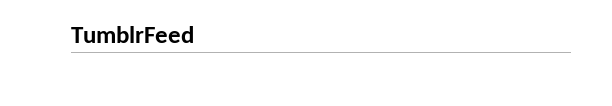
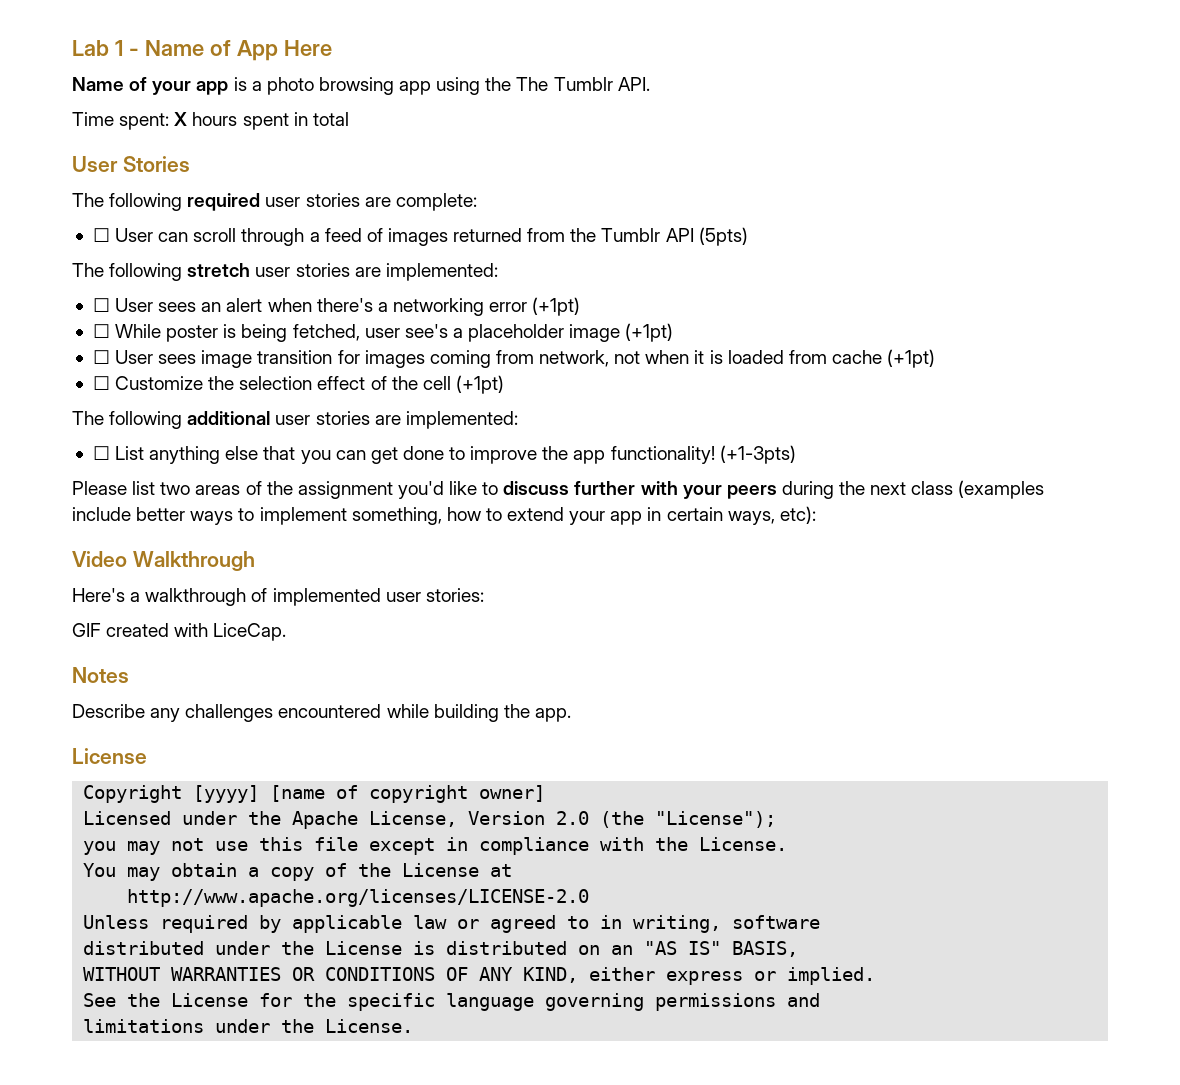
- TumblrFeed
+ Lab 1 - Name of App Here
+ Name of your app is a photo browsing app using the The Tumblr API.
+ Time spent: X hours spent in total
+ User Stories
+ The following required user stories are complete:
+ ☐ User can scroll through a feed of images returned from the Tumblr API (5pts)
+ The following stretch user stories are implemented:
+ ☐ User sees an alert when there's a networking error (+1pt)
+ ☐ While poster is being fetched, user see's a placeholder image (+1pt)
+ ☐ User sees image transition for images coming from network, not when it is loaded from cache (+1pt)
+ ☐ Customize the selection effect of the cell (+1pt)
+ The following additional user stories are implemented:
+ ☐ List anything else that you can get done to improve the app functionality! (+1-3pts)
+ Please list two areas of the assignment you'd like to discuss further with your peers during the next class (examples include better ways to implement something, how to extend your app in certain ways, etc):
+ Video Walkthrough
+ Here's a walkthrough of implemented user stories:
+ GIF created with LiceCap.
+ Notes
+ Describe any challenges encountered while building the app.
+ License
+ Copyright [yyyy] [name of copyright owner]
+ Licensed under the Apache License, Version 2.0 (the "License");
+ you may not use this file except in compliance with the License.
+ You may obtain a copy of the License at
+ http://www.apache.org/licenses/LICENSE-2.0
+ Unless required by applicable law or agreed to in writing, software
+ distributed under the License is distributed on an "AS IS" BASIS,
+ WITHOUT WARRANTIES OR CONDITIONS OF ANY KIND, either express or implied.
+ See the License for the specific language governing permissions and
+ limitations under the License.

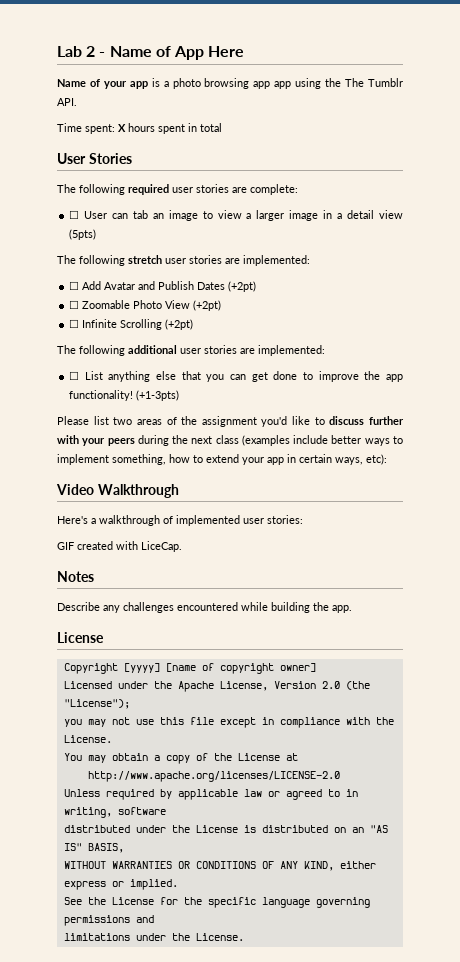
- Lab 1 - Name of App Here
+ Lab 2 - Name of App Here
- Name of your app is a photo browsing app using the The Tumblr API.
+ Name of your app is a photo browsing app app using the The Tumblr API.
- ☐ User can scroll through a feed of images returned from the Tumblr API (5pts)
+ ☐ User can tab an image to view a larger image in a detail view (5pts)
- ☐ User sees an alert when there's a networking error (+1pt)
- ☐ While poster is being fetched, user see's a placeholder image (+1pt)
- ☐ User sees image transition for images coming from network, not when it is loaded from cache (+1pt)
- ☐ Customize the selection effect of the cell (+1pt)
+ ☐ Add Avatar and Publish Dates (+2pt)
+ ☐ Zoomable Photo View (+2pt)
+ ☐ Infinite Scrolling (+2pt)

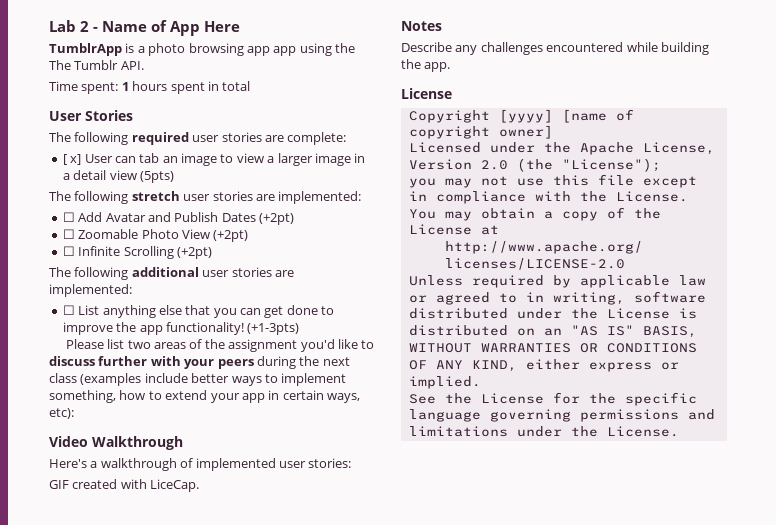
- Name of your app is a photo browsing app app using the The Tumblr API.
+ TumblrApp is a photo browsing app app using the The Tumblr API.
- Time spent: X hours spent in total
+ Time spent: 1 hours spent in total
- ☐ User can tab an image to view a larger image in a detail view (5pts)
+ [ x] User can tab an image to view a larger image in a detail view (5pts)

